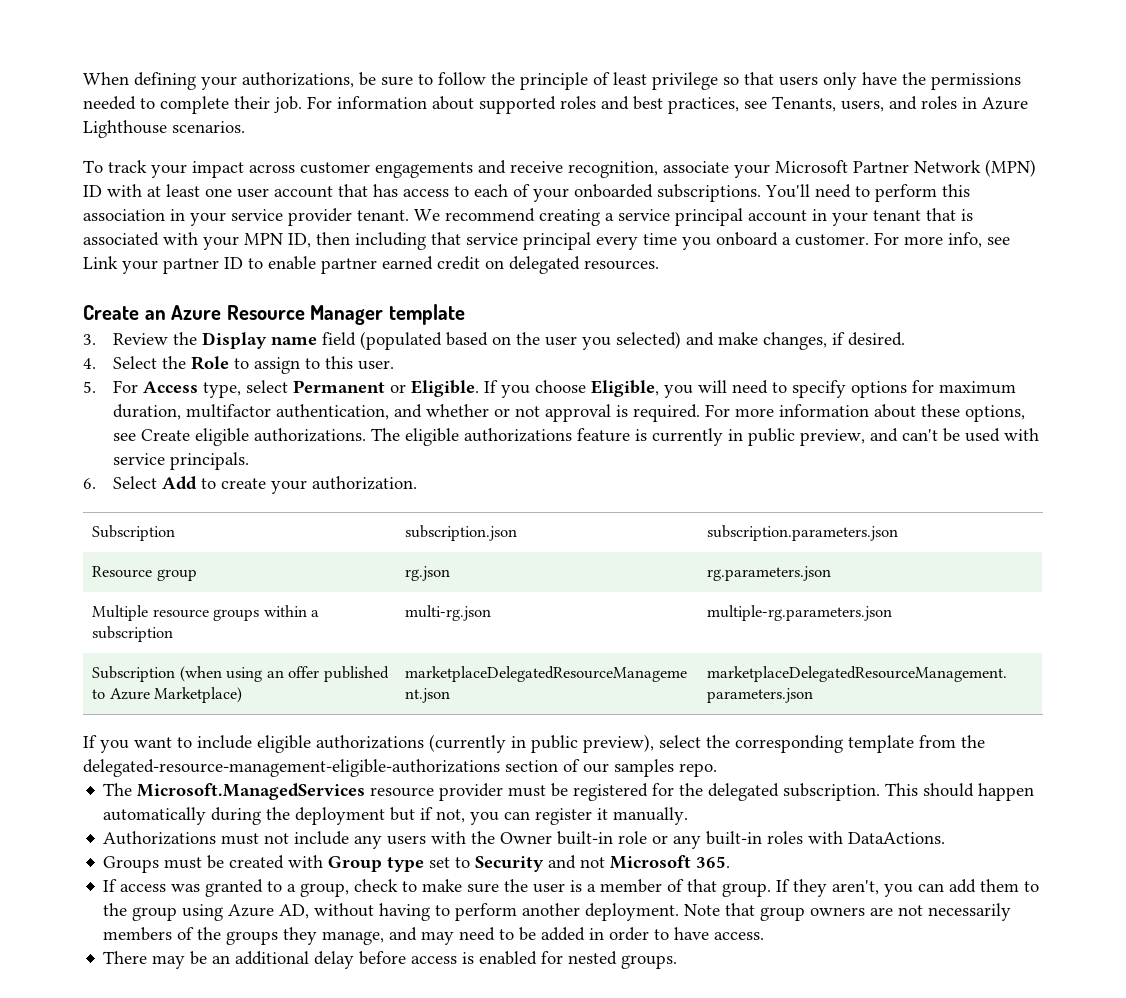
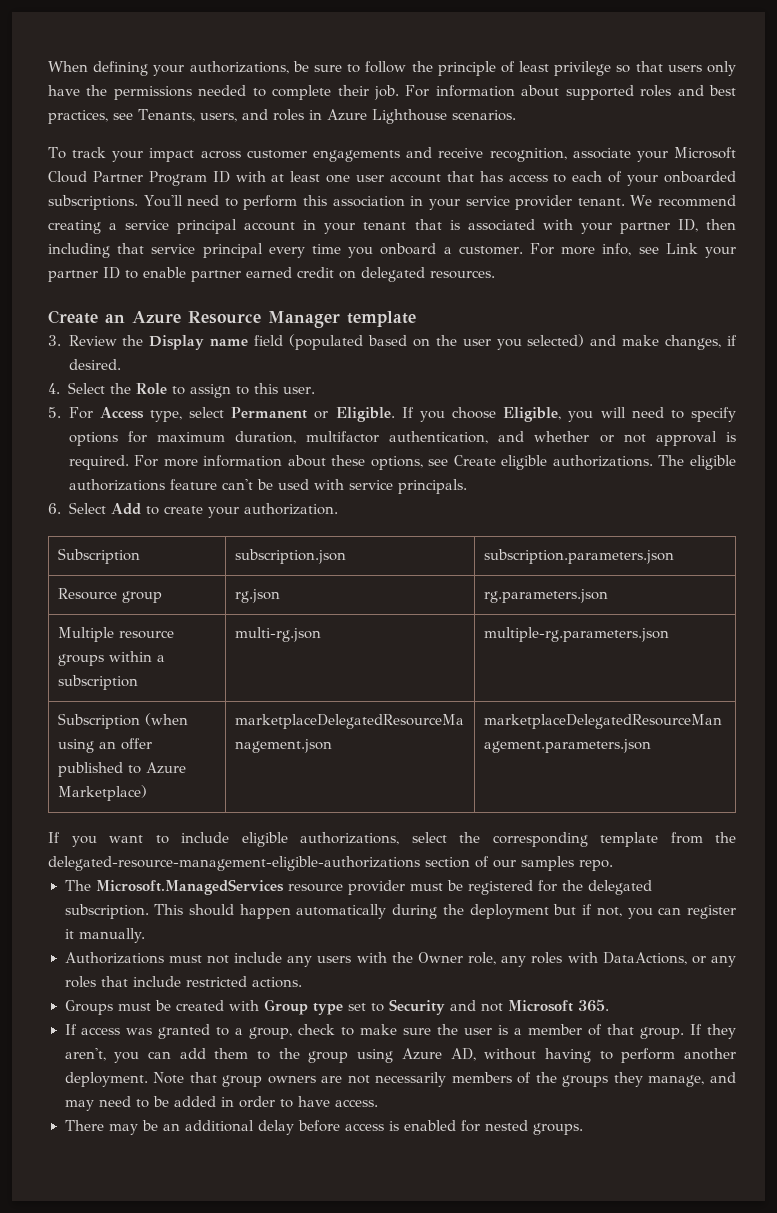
- To track your impact across customer engagements and receive recognition, associate your Microsoft Partner Network (MPN) ID with at least one user account that has access to each of your onboarded subscriptions.
+ To track your impact across customer engagements and receive recognition, associate your Microsoft Cloud Partner Program ID with at least one user account that has access to each of your onboarded subscriptions.
- We recommend creating a service principal account in your tenant that is associated with your MPN ID, then including that service principal every time you onboard a customer.
+ We recommend creating a service principal account in your tenant that is associated with your partner ID, then including that service principal every time you onboard a customer.
- The eligible authorizations feature is currently in public preview, and can't be used with service principals.
+ The eligible authorizations feature can't be used with service principals.
- If you want to include eligible authorizations (currently in public preview), select the corresponding template from the delegated-resource-management-eligible-authorizations section of our samples repo.
+ If you want to include eligible authorizations, select the corresponding template from the delegated-resource-management-eligible-authorizations section of our samples repo.
- Authorizations must not include any users with the Owner built-in role or any built-in roles with DataActions.
+ Authorizations must not include any users with the Owner role, any roles with DataActions, or any roles that include restricted actions.

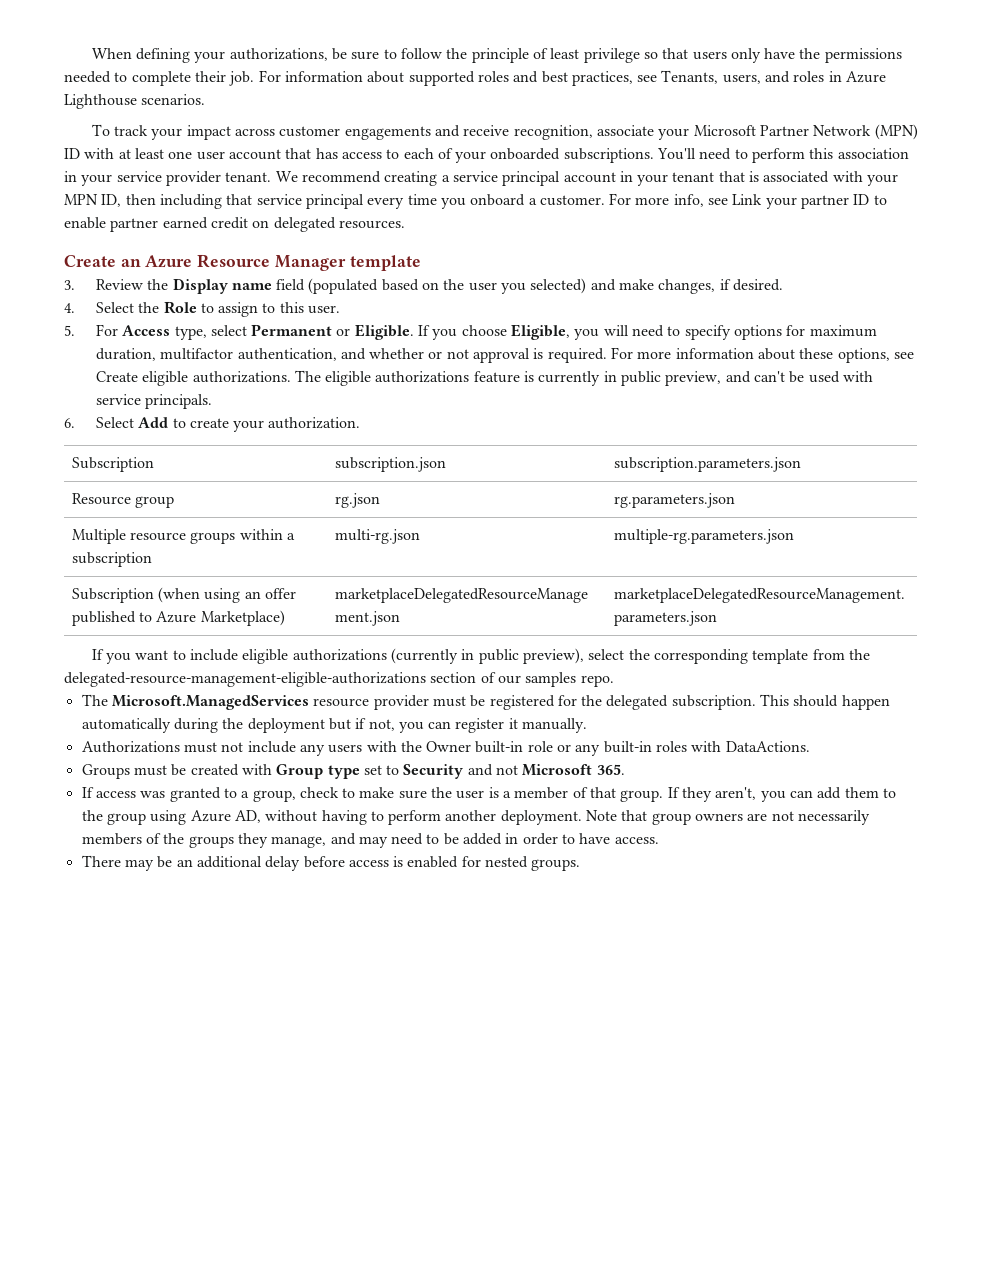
- To track your impact across customer engagements and receive recognition, associate your Microsoft Cloud Partner Program ID with at least one user account that has access to each of your onboarded subscriptions.
+ To track your impact across customer engagements and receive recognition, associate your Microsoft Partner Network (MPN) ID with at least one user account that has access to each of your onboarded subscriptions.
- We recommend creating a service principal account in your tenant that is associated with your partner ID, then including that service principal every time you onboard a customer.
+ We recommend creating a service principal account in your tenant that is associated with your MPN ID, then including that service principal every time you onboard a customer.
- The eligible authorizations feature can't be used with service principals.
+ The eligible authorizations feature is currently in public preview, and can't be used with service principals.
- If you want to include eligible authorizations, select the corresponding template from the delegated-resource-management-eligible-authorizations section of our samples repo.
+ If you want to include eligible authorizations (currently in public preview), select the corresponding template from the delegated-resource-management-eligible-authorizations section of our samples repo.
- Authorizations must not include any users with the Owner role, any roles with DataActions, or any roles that include restricted actions.
+ Authorizations must not include any users with the Owner built-in role or any built-in roles with DataActions.

